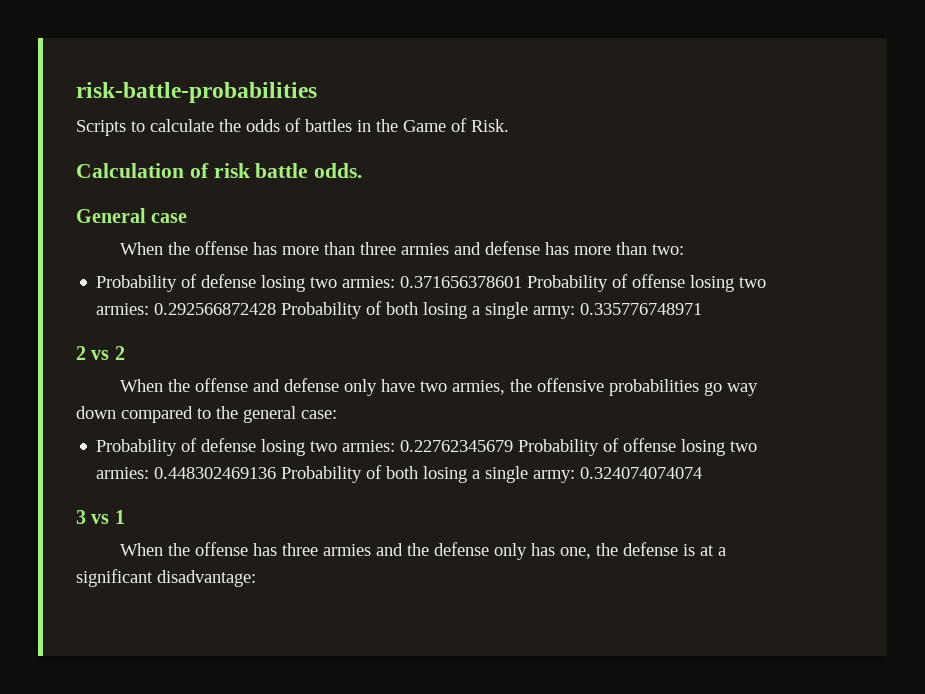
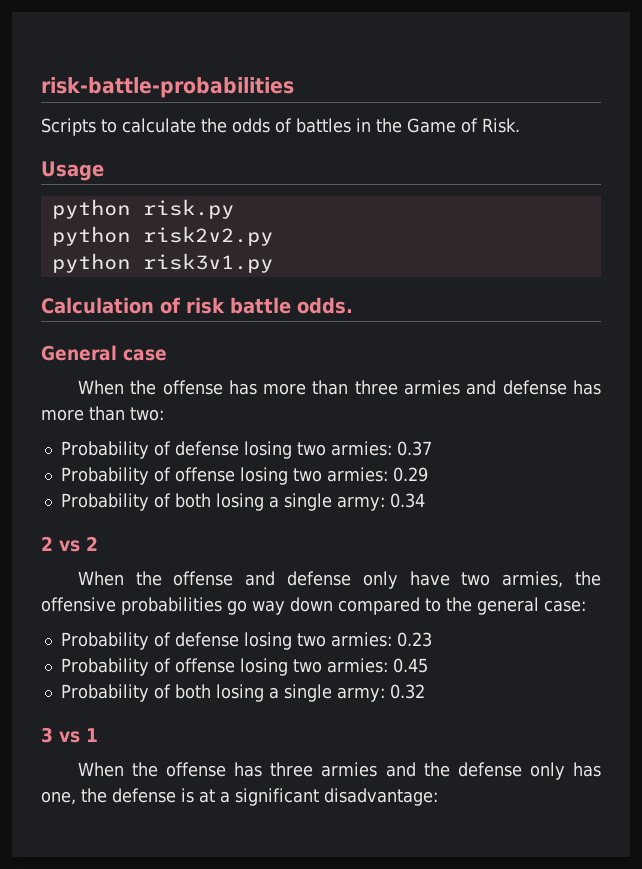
+ Usage
+ python risk.py
+ python risk2v2.py
+ python risk3v1.py
- Probability of defense losing two armies: 0.371656378601 Probability of offense losing two armies: 0.292566872428 Probability of both losing a single army: 0.335776748971
+ Probability of defense losing two armies: 0.37
+ Probability of offense losing two armies: 0.29
+ Probability of both losing a single army: 0.34
- Probability of defense losing two armies: 0.22762345679 Probability of offense losing two armies: 0.448302469136 Probability of both losing a single army: 0.324074074074
+ Probability of defense losing two armies: 0.23
+ Probability of offense losing two armies: 0.45
+ Probability of both losing a single army: 0.32

